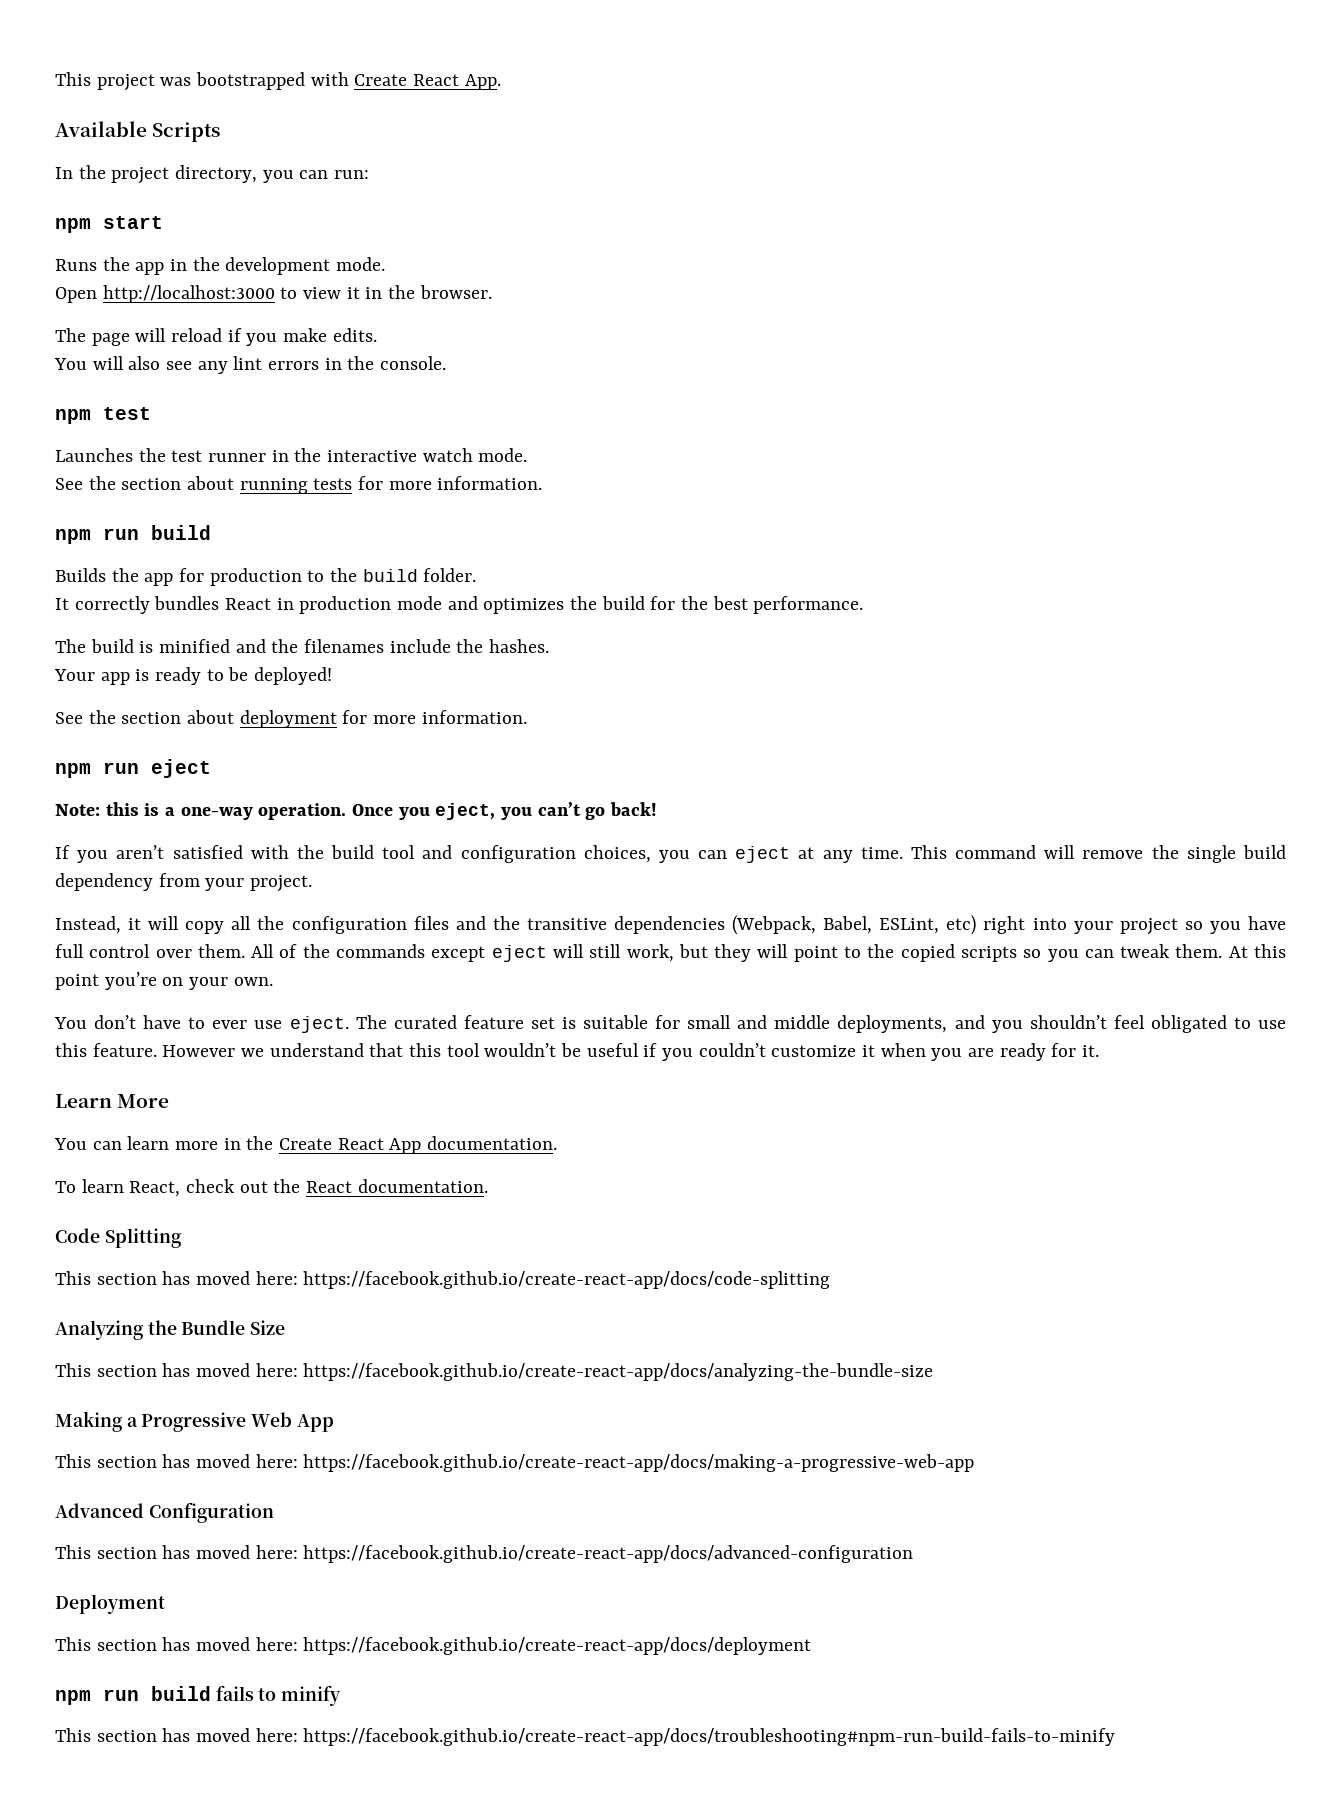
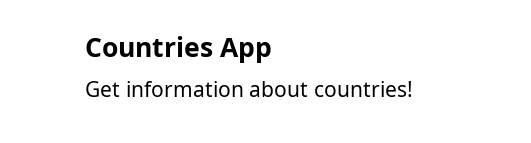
- This project was bootstrapped with Create React App.
- Available Scripts
- In the project directory, you can run:
- npm start
- Runs the app in the development mode.
- Open http://localhost:3000 to view it in the browser.
- The page will reload if you make edits.
- You will also see any lint errors in the console.
- npm test
- Launches the test runner in the interactive watch mode.
- See the section about running tests for more information.
- npm run build
- Builds the app for production to the build folder.
- It correctly bundles React in production mode and optimizes the build for the best performance.
- The build is minified and the filenames include the hashes.
- Your app is ready to be deployed!
- See the section about deployment for more information.
- npm run eject
- Note: this is a one-way operation. Once you eject, you can’t go back!
- If you aren’t satisfied with the build tool and configuration choices, you can eject at any time. This command will remove the single build dependency from your project.
- Instead, it will copy all the configuration files and the transitive dependencies (Webpack, Babel, ESLint, etc) right into your project so you have full control over them. All of the commands except eject will still work, but they will point to the copied scripts so you can tweak them. At this point you’re on your own.
- You don’t have to ever use eject. The curated feature set is suitable for small and middle deployments, and you shouldn’t feel obligated to use this feature. However we understand that this tool wouldn’t be useful if you couldn’t customize it when you are ready for it.
- Learn More
- You can learn more in the Create React App documentation.
- To learn React, check out the React documentation.
- Code Splitting
- This section has moved here: https://facebook.github.io/create-react-app/docs/code-splitting
- Analyzing the Bundle Size
- This section has moved here: https://facebook.github.io/create-react-app/docs/analyzing-the-bundle-size
- Making a Progressive Web App
- This section has moved here: https://facebook.github.io/create-react-app/docs/making-a-progressive-web-app
- Advanced Configuration
- This section has moved here: https://facebook.github.io/create-react-app/docs/advanced-configuration
- Deployment
- This section has moved here: https://facebook.github.io/create-react-app/docs/deployment
- npm run build fails to minify
- This section has moved here: https://facebook.github.io/create-react-app/docs/troubleshooting#npm-run-build-fails-to-minify
+ Countries App
+ Get information about countries!

